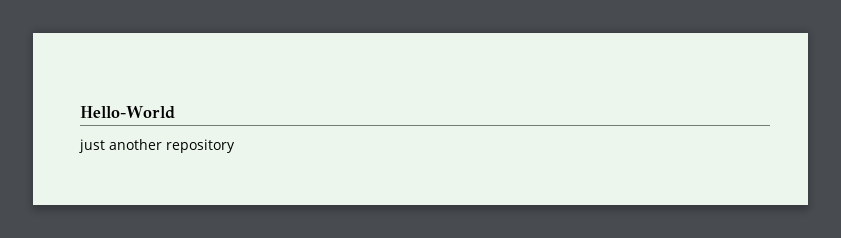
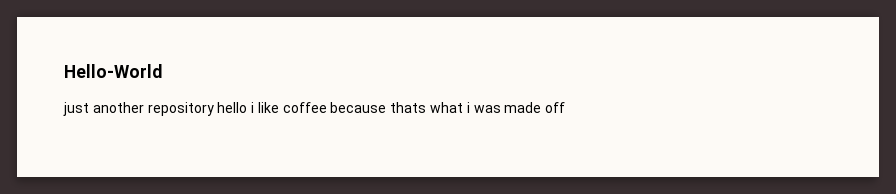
- just another repository
+ just another repository hello i like coffee because thats what i was made off

